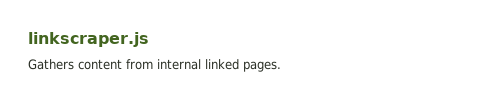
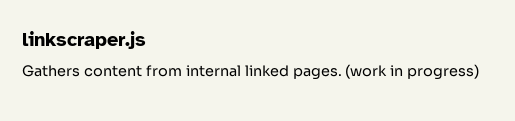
+ (work in progress)

